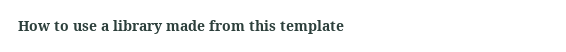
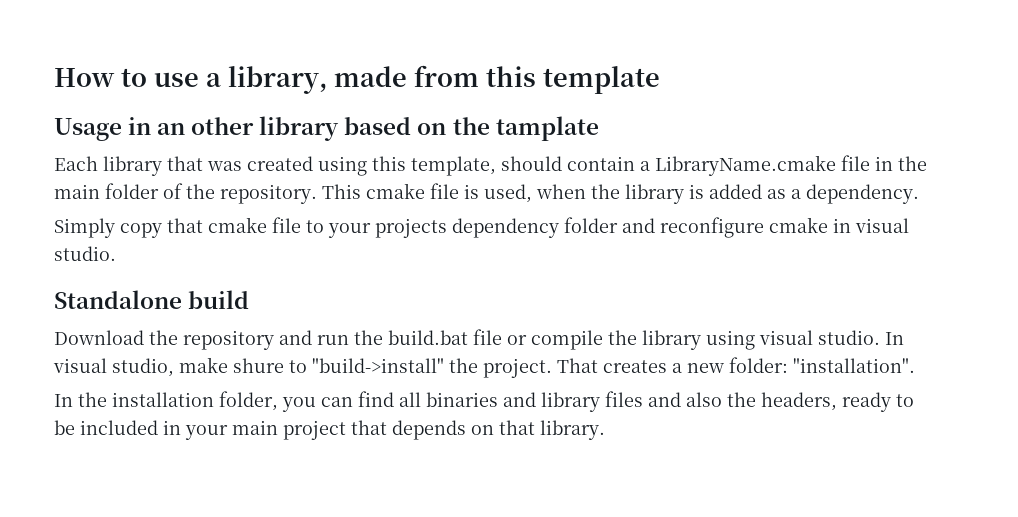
- How to use a library made from this template
+ How to use a library, made from this template
+ Usage in an other library based on the tamplate
+ Each library that was created using this template, should contain a LibraryName.cmake file in the main folder of the repository. This cmake file is used, when the library is added as a dependency.
+ Simply copy that cmake file to your projects dependency folder and reconfigure cmake in visual studio.
+ Standalone build
+ Download the repository and run the build.bat file or compile the library using visual studio. In visual studio, make shure to "build->install" the project. That creates a new folder: "installation".
+ In the installation folder, you can find all binaries and library files and also the headers, ready to be included in your main project that depends on that library.

